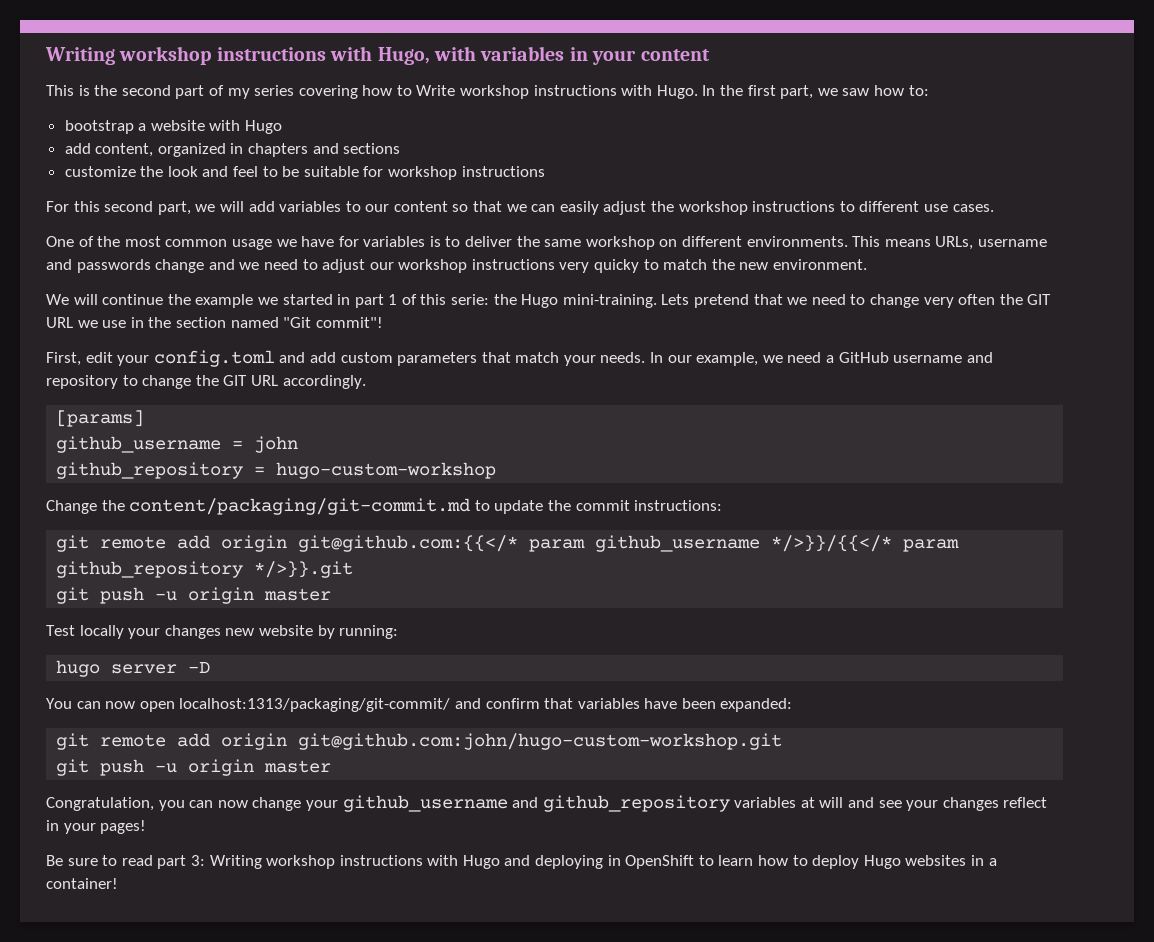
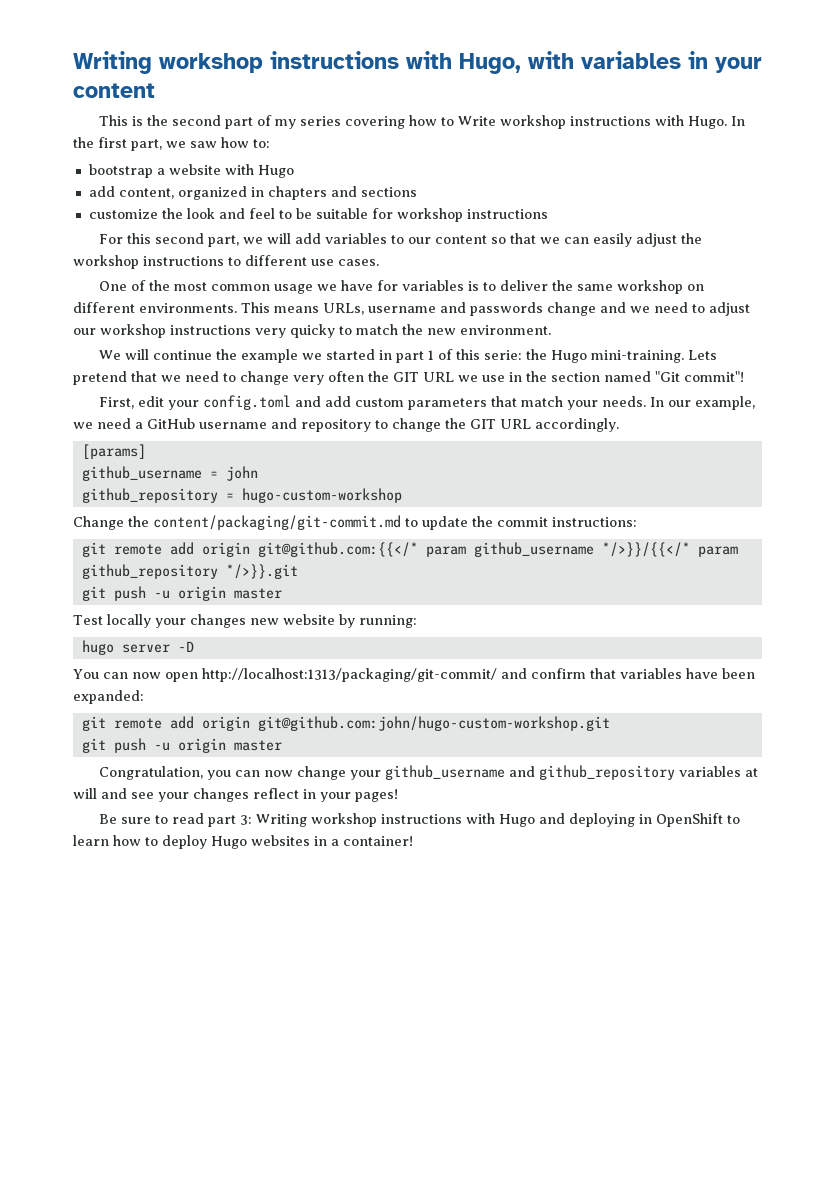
- You can now open localhost:1313/packaging/git-commit/ and confirm that variables have been expanded:
+ You can now open http://localhost:1313/packaging/git-commit/ and confirm that variables have been expanded:

